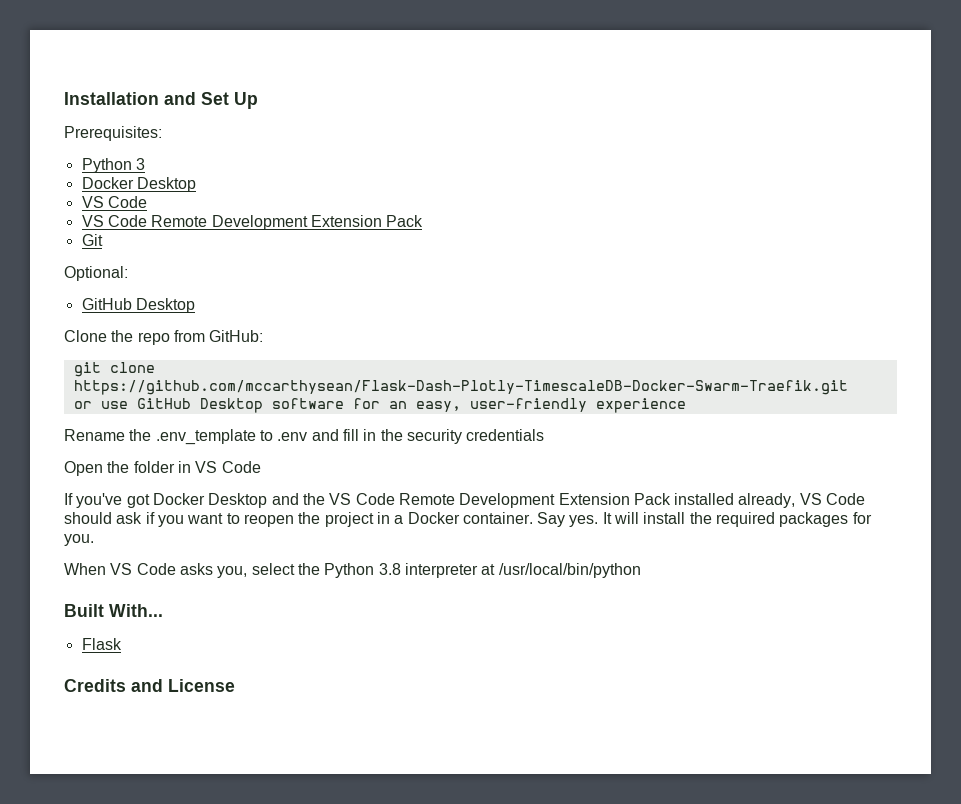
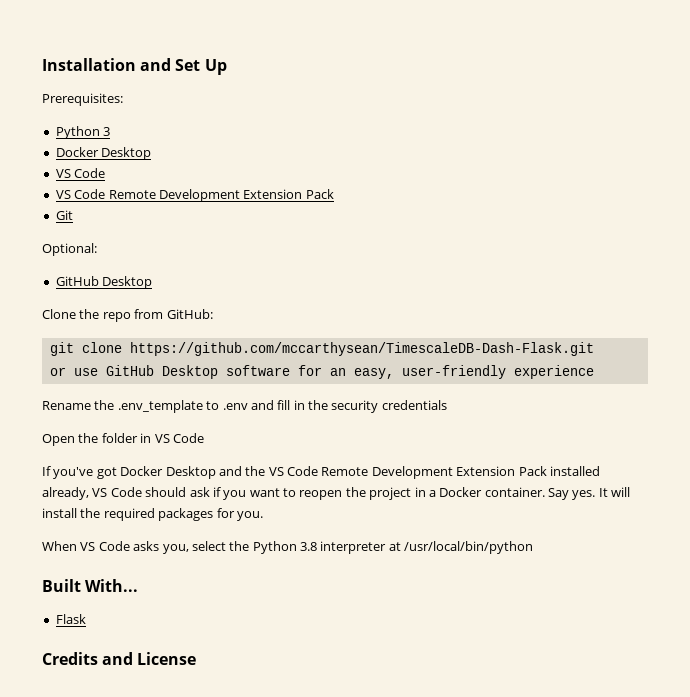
- git clone https://github.com/mccarthysean/Flask-Dash-Plotly-TimescaleDB-Docker-Swarm-Traefik.git
+ git clone https://github.com/mccarthysean/TimescaleDB-Dash-Flask.git

